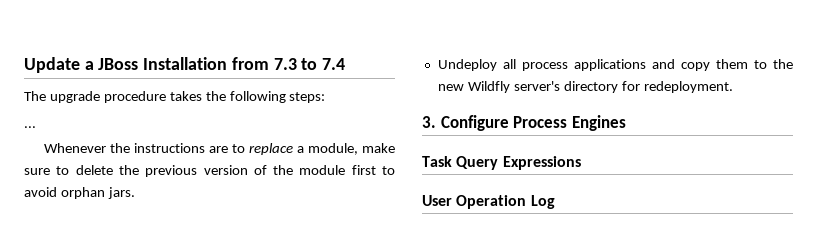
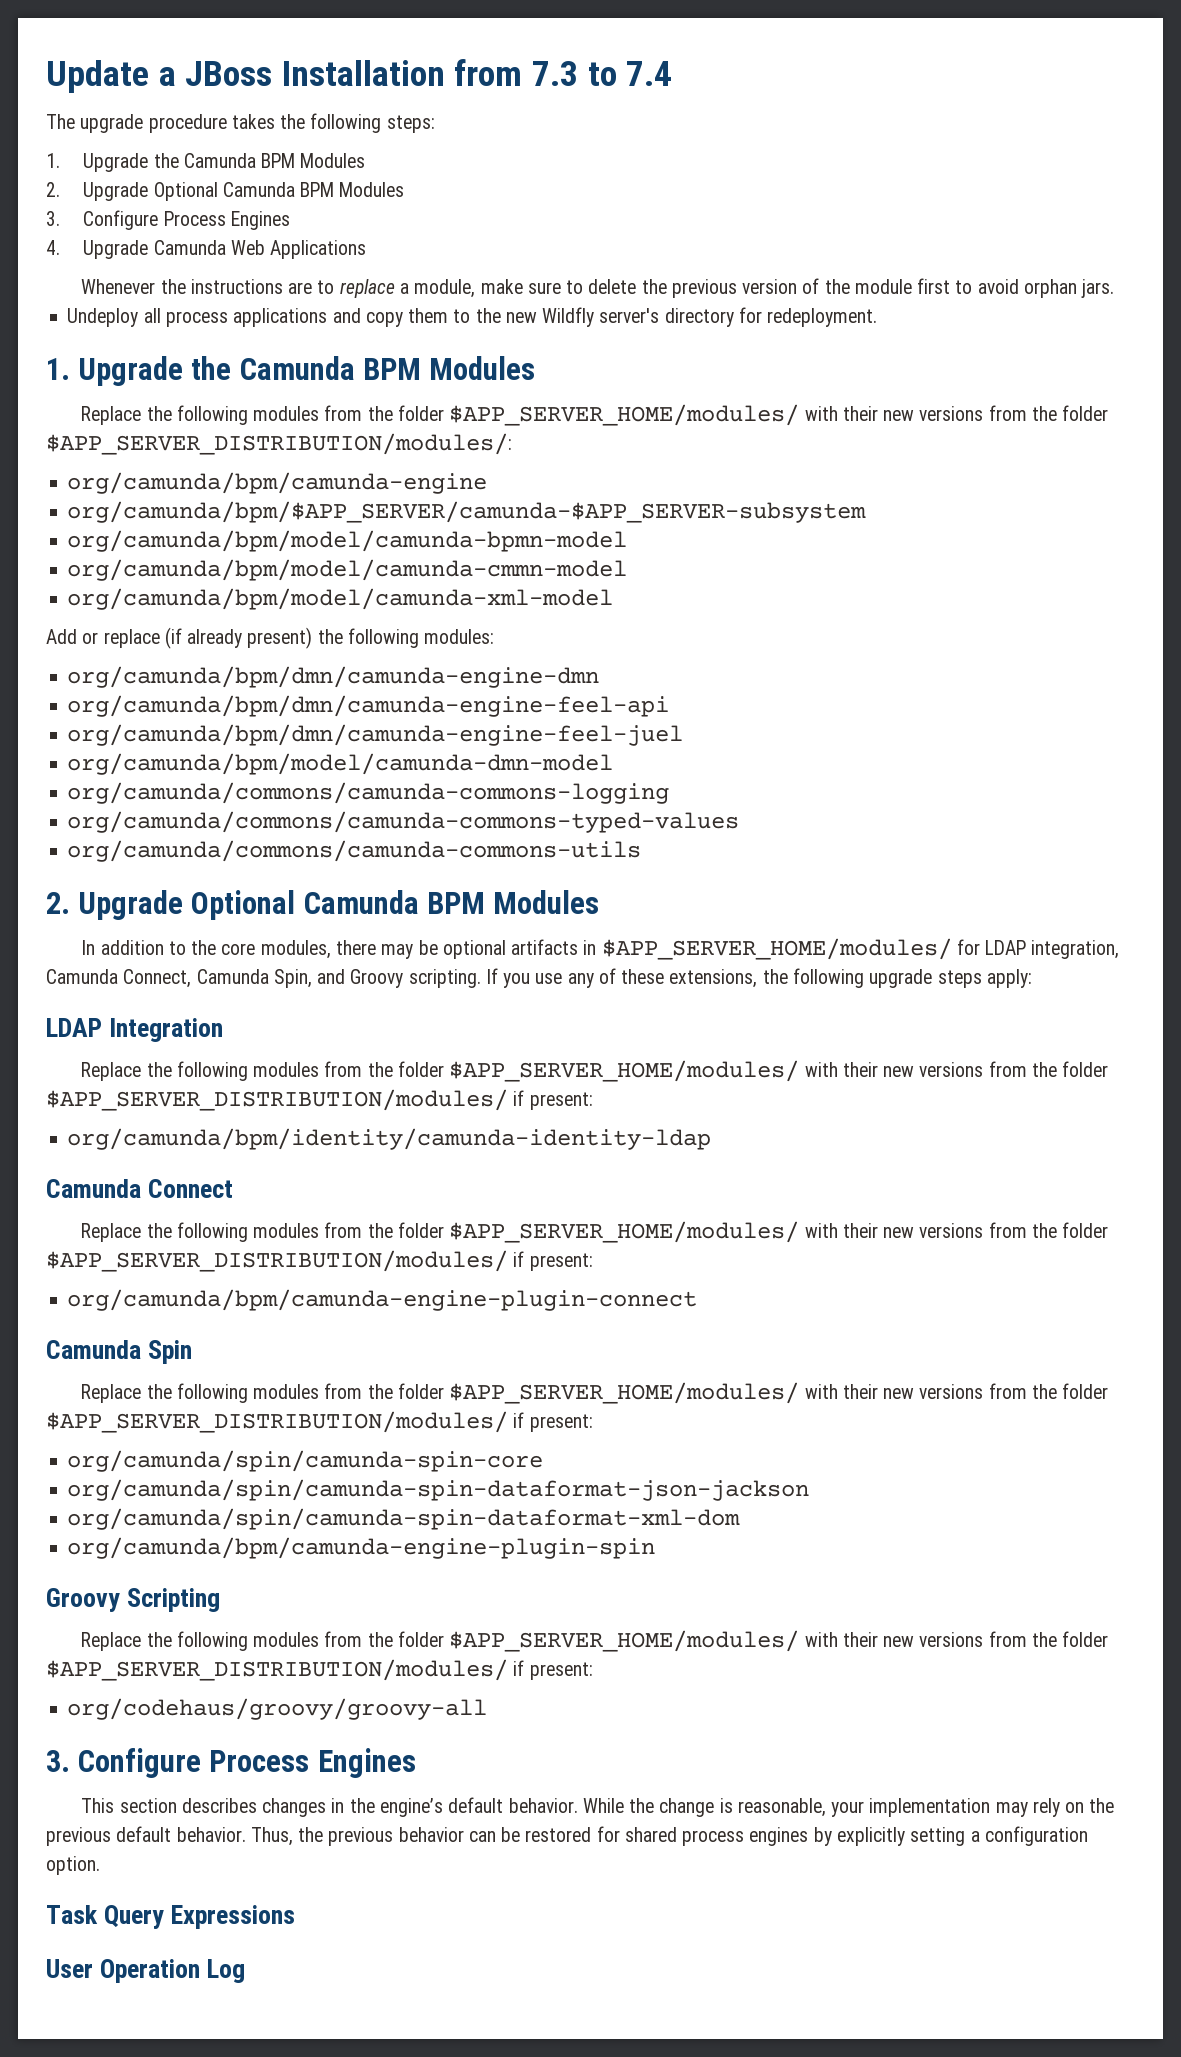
  The upgrade procedure takes the following steps:
- ...
+ 1. Upgrade the Camunda BPM Modules
+ 2. Upgrade Optional Camunda BPM Modules
+ 3. Configure Process Engines
+ 4. Upgrade Camunda Web Applications
  Undeploy all process applications and copy them to the new Wildfly server's directory for redeployment.
+ 1. Upgrade the Camunda BPM Modules
+ Replace the following modules from the folder $APP_SERVER_HOME/modules/ with their new versions from the folder $APP_SERVER_DISTRIBUTION/modules/:
+ org/camunda/bpm/camunda-engine
+ org/camunda/bpm/$APP_SERVER/camunda-$APP_SERVER-subsystem
+ org/camunda/bpm/model/camunda-bpmn-model
+ org/camunda/bpm/model/camunda-cmmn-model
+ org/camunda/bpm/model/camunda-xml-model
+ Add or replace (if already present) the following modules:
+ org/camunda/bpm/dmn/camunda-engine-dmn
+ org/camunda/bpm/dmn/camunda-engine-feel-api
+ org/camunda/bpm/dmn/camunda-engine-feel-juel
+ org/camunda/bpm/model/camunda-dmn-model
+ org/camunda/commons/camunda-commons-logging
+ org/camunda/commons/camunda-commons-typed-values
+ org/camunda/commons/camunda-commons-utils
+ 2. Upgrade Optional Camunda BPM Modules
+ In addition to the core modules, there may be optional artifacts in $APP_SERVER_HOME/modules/ for LDAP integration, Camunda Connect, Camunda Spin, and Groovy scripting. If you use any of these extensions, the following upgrade steps apply:
+ LDAP Integration
+ Replace the following modules from the folder $APP_SERVER_HOME/modules/ with their new versions from the folder $APP_SERVER_DISTRIBUTION/modules/ if present:
+ org/camunda/bpm/identity/camunda-identity-ldap
+ Camunda Connect
+ Replace the following modules from the folder $APP_SERVER_HOME/modules/ with their new versions from the folder $APP_SERVER_DISTRIBUTION/modules/ if present:
+ org/camunda/bpm/camunda-engine-plugin-connect
+ Camunda Spin
+ Replace the following modules from the folder $APP_SERVER_HOME/modules/ with their new versions from the folder $APP_SERVER_DISTRIBUTION/modules/ if present:
+ org/camunda/spin/camunda-spin-core
+ org/camunda/spin/camunda-spin-dataformat-json-jackson
+ org/camunda/spin/camunda-spin-dataformat-xml-dom
+ org/camunda/bpm/camunda-engine-plugin-spin
+ Groovy Scripting
+ Replace the following modules from the folder $APP_SERVER_HOME/modules/ with their new versions from the folder $APP_SERVER_DISTRIBUTION/modules/ if present:
+ org/codehaus/groovy/groovy-all
  3. Configure Process Engines
+ This section describes changes in the engine’s default behavior. While the change is reasonable, your implementation may rely on the previous default behavior. Thus, the previous behavior can be restored for shared process engines by explicitly setting a configuration option.

